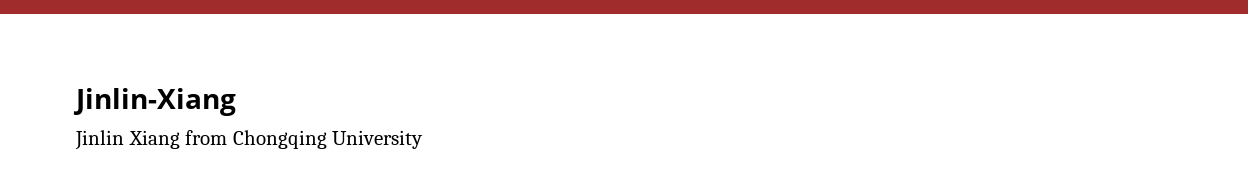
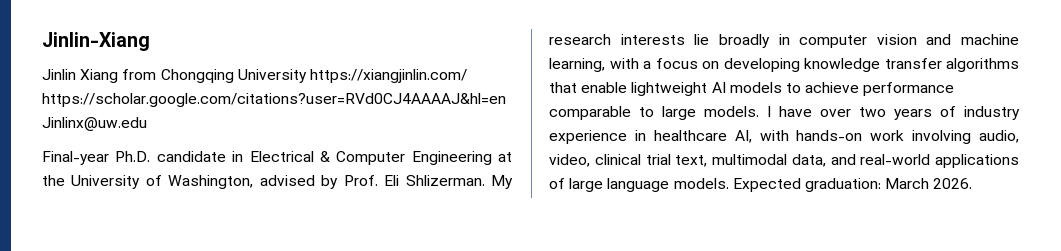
- Jinlin Xiang from Chongqing University
+ Jinlin Xiang from Chongqing University https://xiangjinlin.com/ https://scholar.google.com/citations?user=RVd0CJ4AAAAJ&hl=en Jinlinx@uw.edu
+ Final-year Ph.D. candidate in Electrical & Computer Engineering at the University of Washington, advised by Prof. Eli Shlizerman. My research interests lie broadly in computer vision and machine learning, with a focus on developing knowledge transfer algorithms that enable lightweight AI models to achieve performance comparable to large models. I have over two years of industry experience in healthcare AI, with hands-on work involving audio, video, clinical trial text, multimodal data, and real-world applications of large language models. Expected graduation: March 2026.

